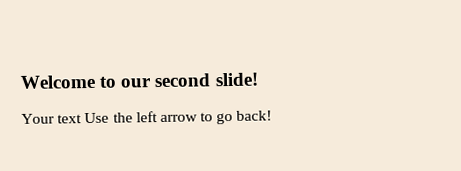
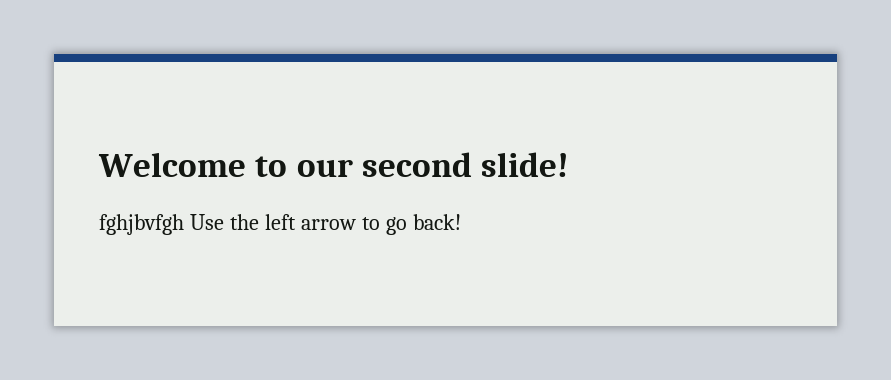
- Your text Use the left arrow to go back!
+ fghjbvfgh Use the left arrow to go back!

